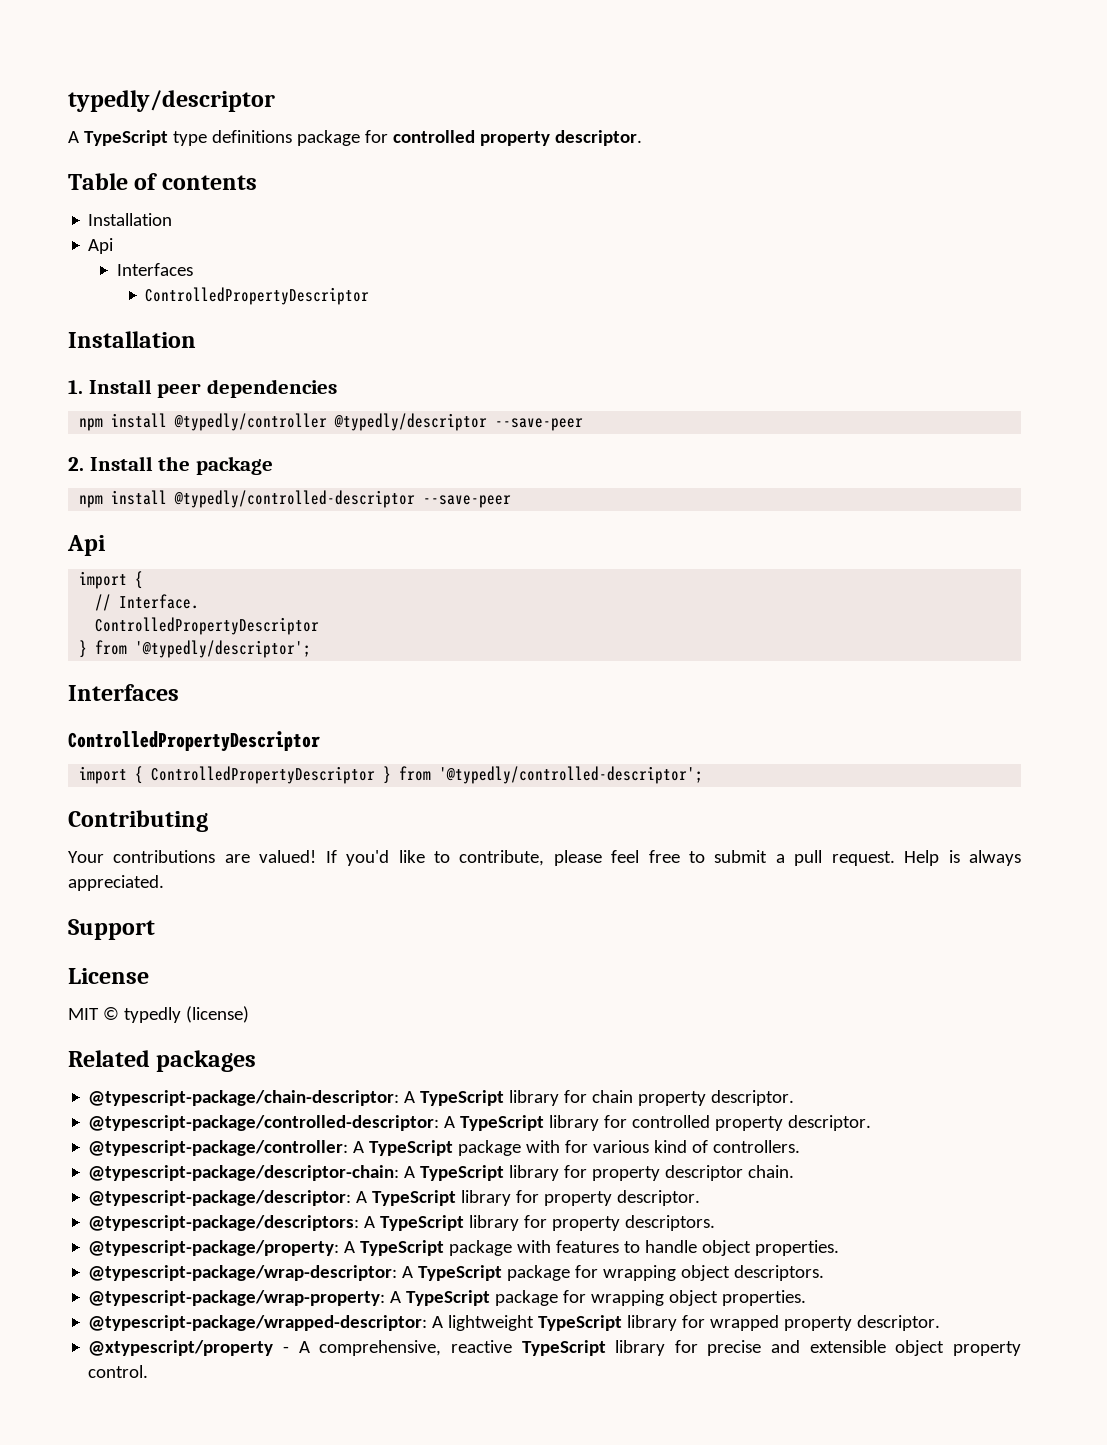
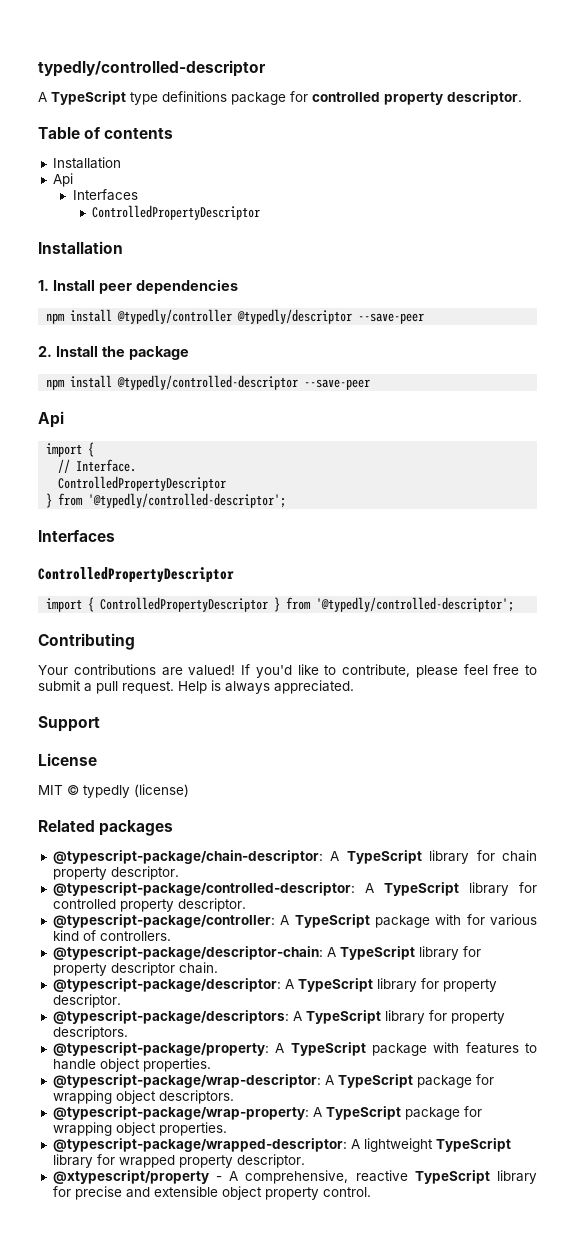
- typedly/descriptor
+ typedly/controlled-descriptor
  // Interface.
  ControlledPropertyDescriptor
- } from '@typedly/descriptor';
+ } from '@typedly/controlled-descriptor';

